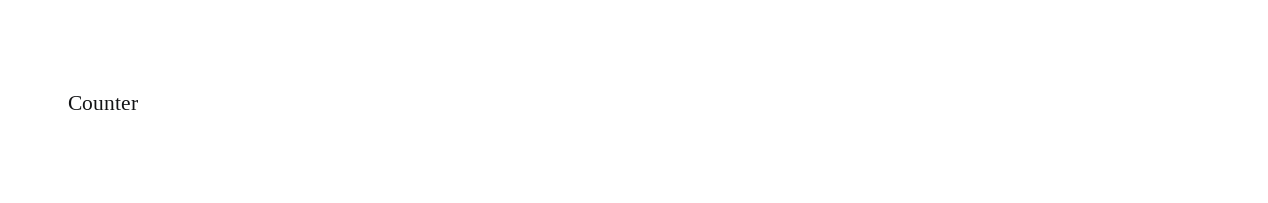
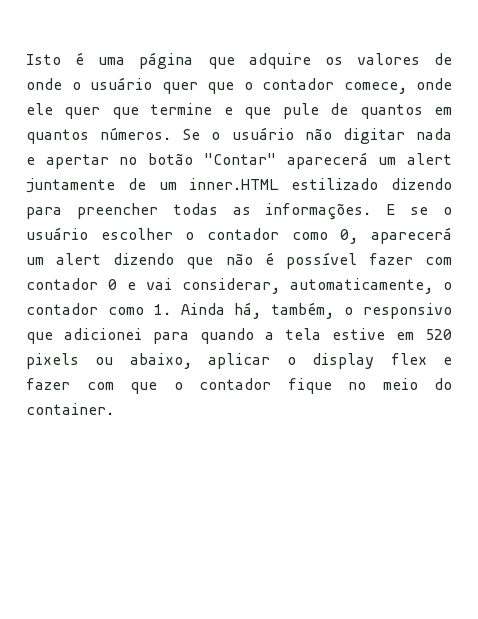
- Counter
+ Isto é uma página que adquire os valores de onde o usuário quer que o contador comece, onde ele quer que termine e que pule de quantos em quantos números. Se o usuário não digitar nada e apertar no botão "Contar" aparecerá um alert juntamente de um inner.HTML estilizado dizendo para preencher todas as informações. E se o usuário escolher o contador como 0, aparecerá um alert dizendo que não é possível fazer com contador 0 e vai considerar, automaticamente, o contador como 1. Ainda há, também, o responsivo que adicionei para quando a tela estive em 520 pixels ou abaixo, aplicar o display flex e fazer com que o contador fique no meio do container.

